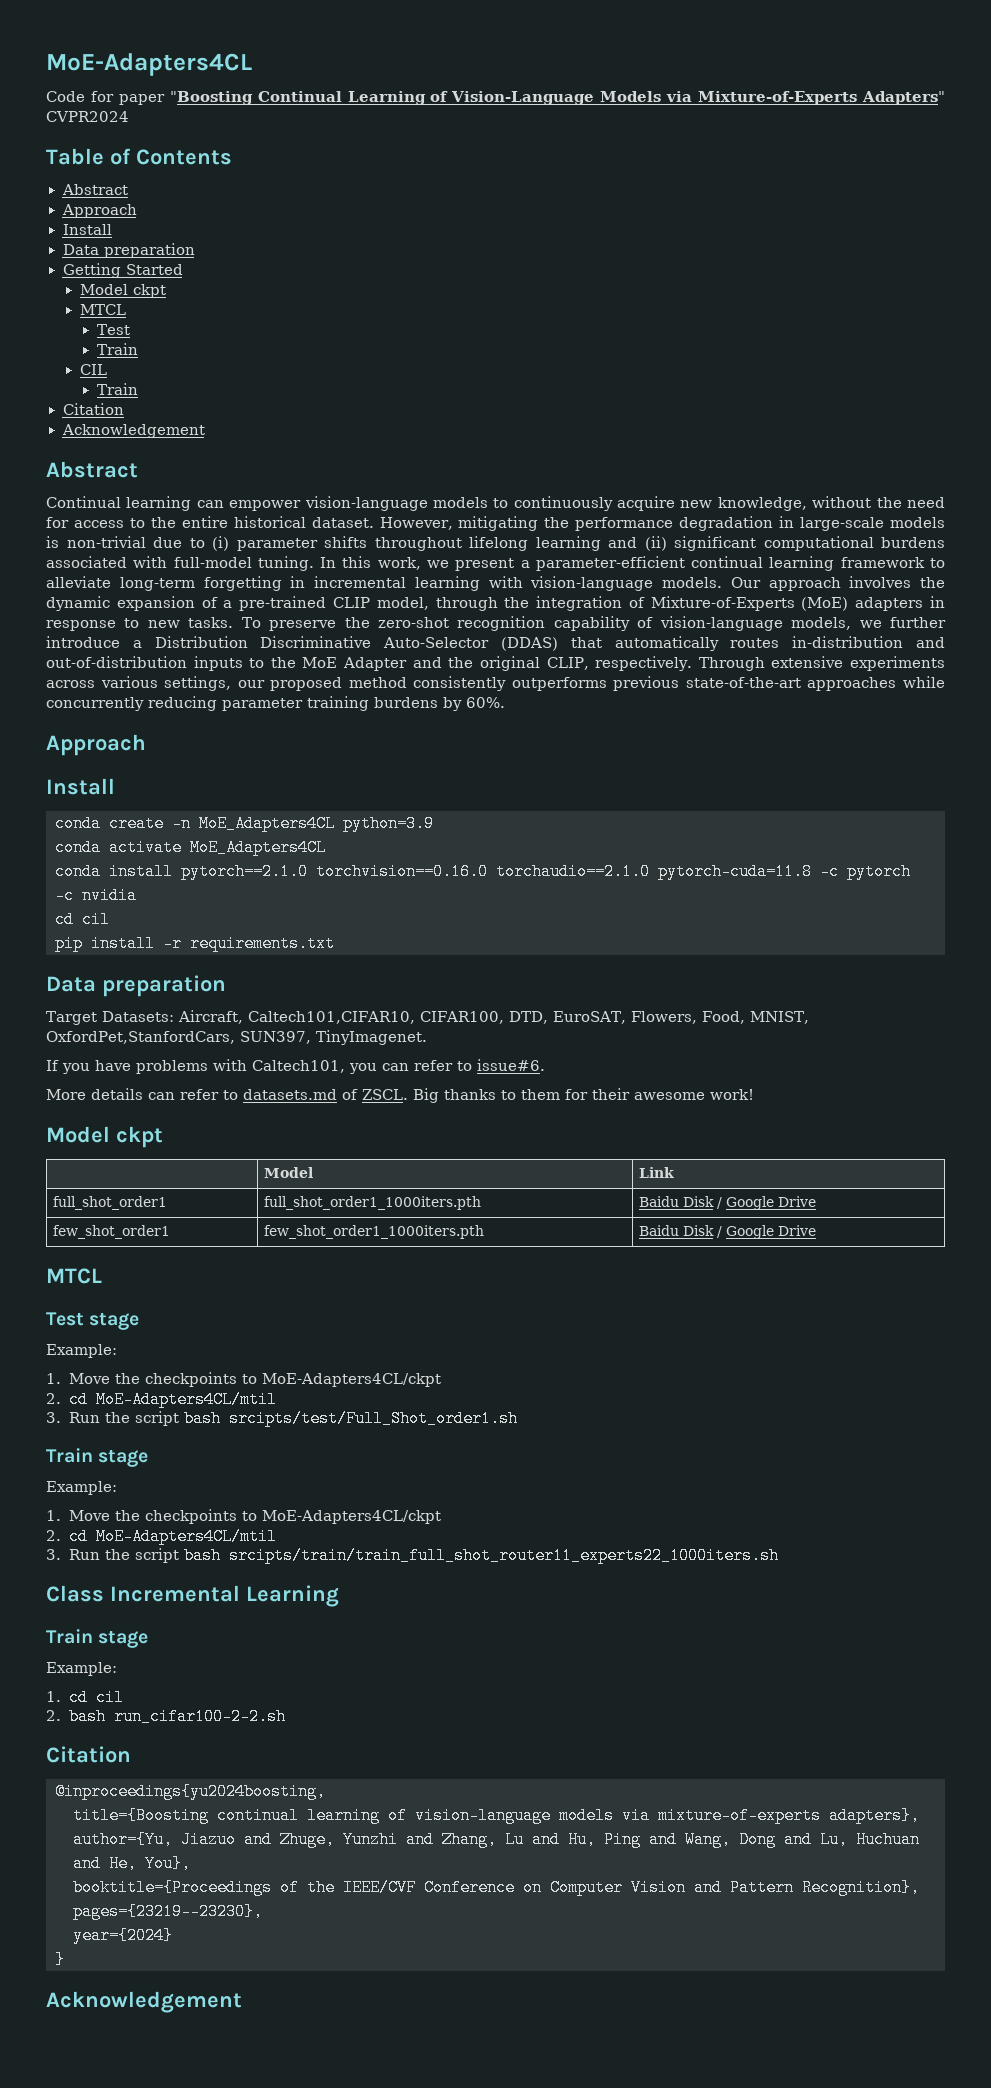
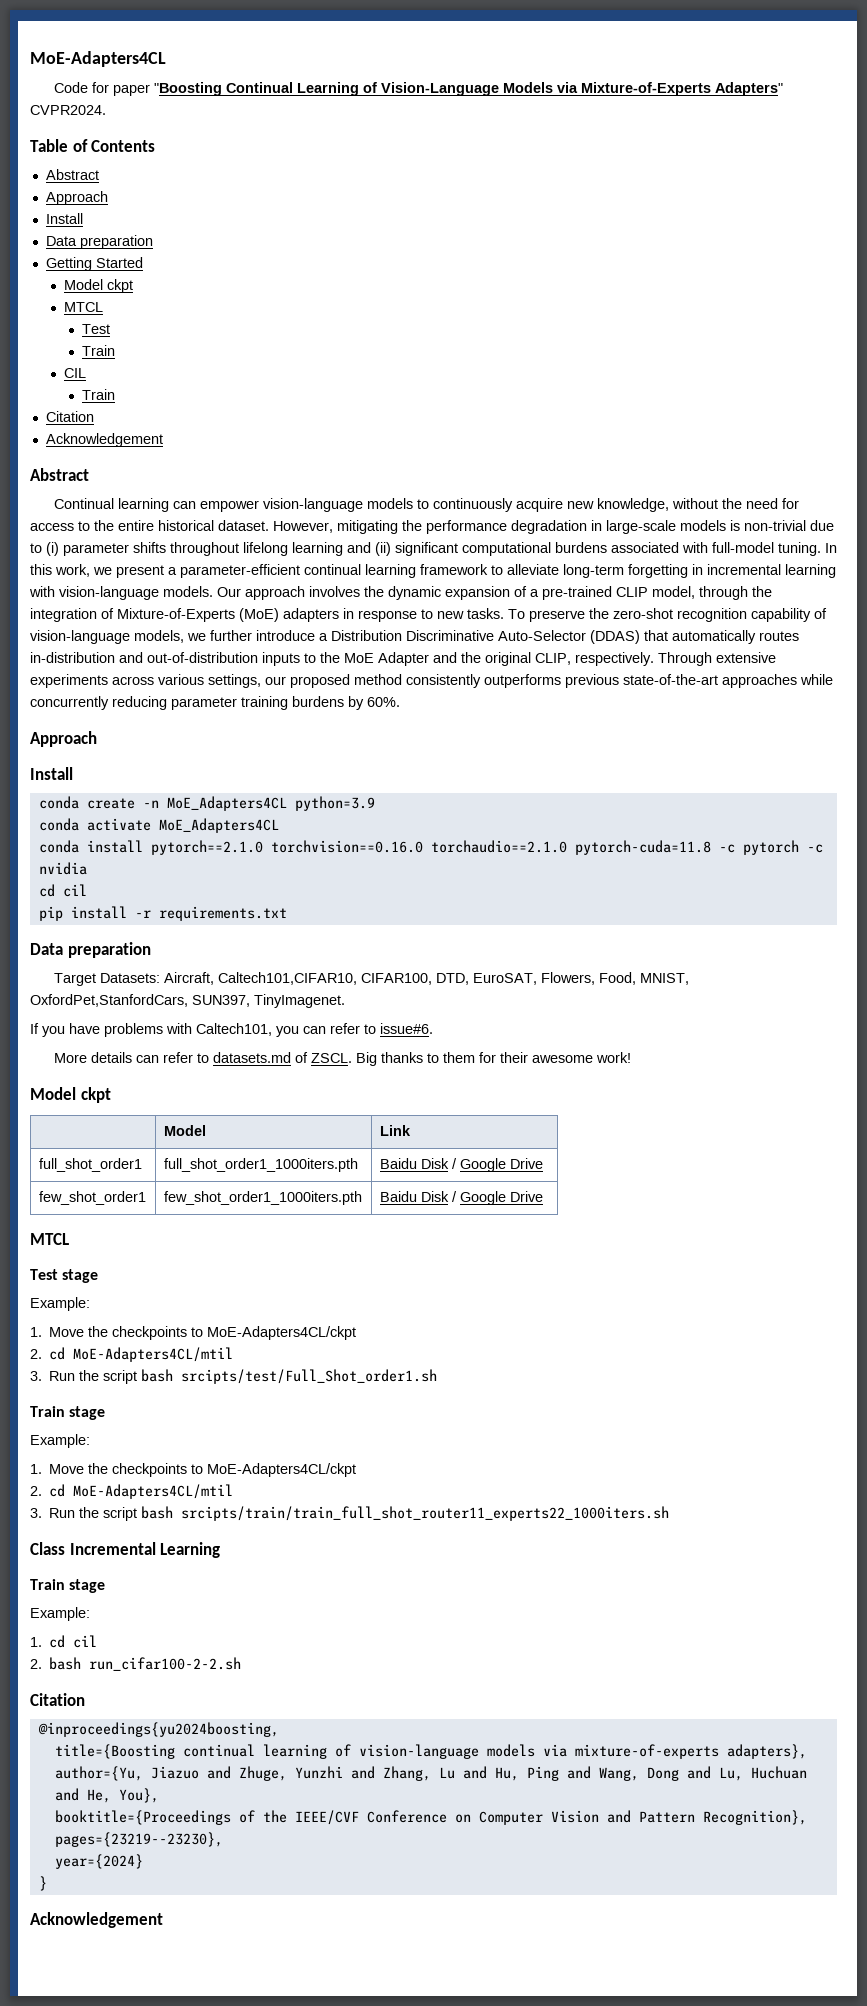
- Code for paper "Boosting Continual Learning of Vision-Language Models via Mixture-of-Experts Adapters" CVPR2024
+ Code for paper "Boosting Continual Learning of Vision-Language Models via Mixture-of-Experts Adapters" CVPR2024.

